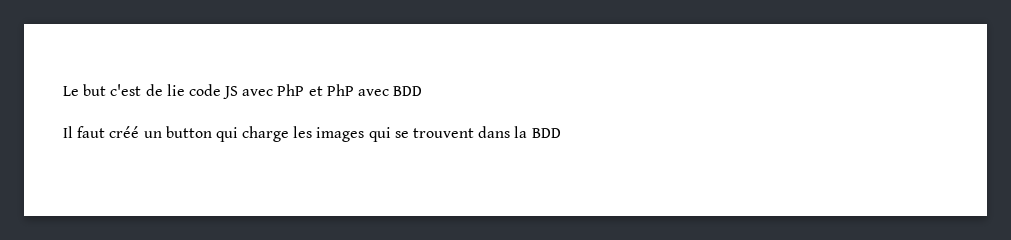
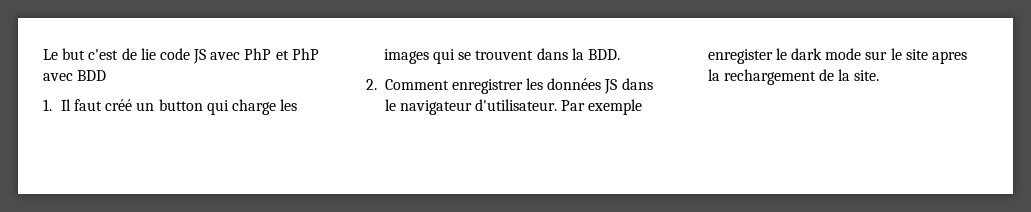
- Il faut créé un button qui charge les images qui se trouvent dans la BDD
+ 1. Il faut créé un button qui charge les images qui se trouvent dans la BDD.
+ 2. Comment enregistrer les données JS dans le navigateur d'utilisateur. Par exemple enregister le dark mode sur le site apres la rechargement de la site.

